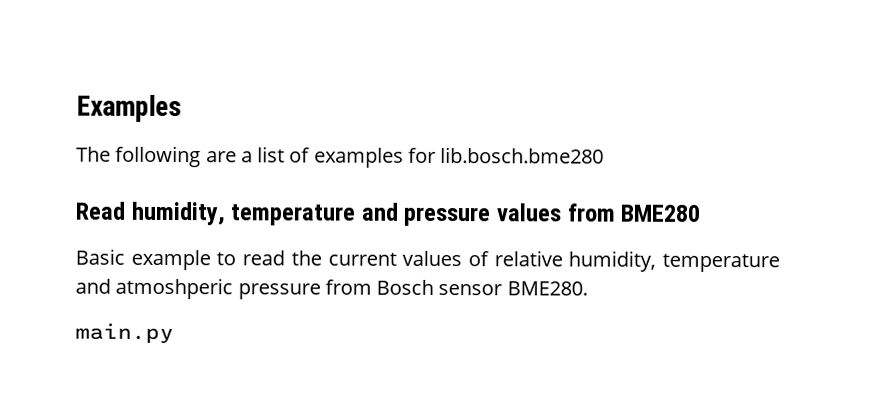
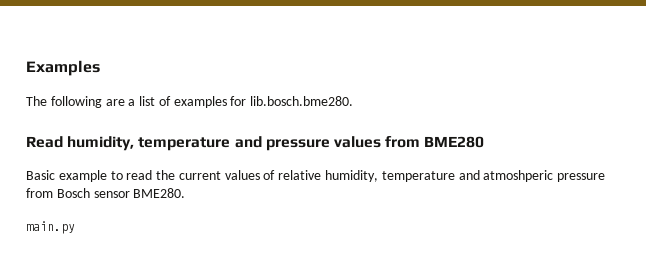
- The following are a list of examples for lib.bosch.bme280
+ The following are a list of examples for lib.bosch.bme280.

